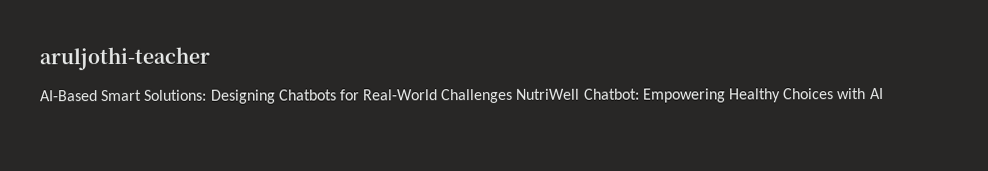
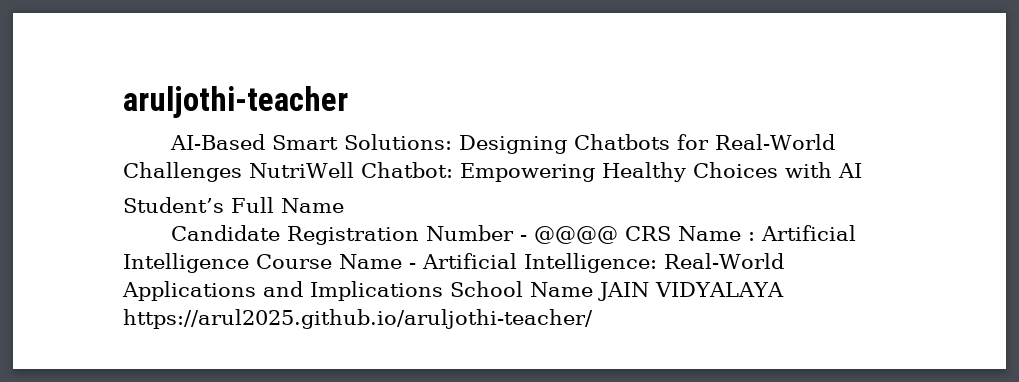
+ Student’s Full Name
+ Candidate Registration Number - @@@@ CRS Name : Artificial Intelligence Course Name - Artificial Intelligence: Real-World Applications and Implications School Name JAIN VIDYALAYA https://arul2025.github.io/aruljothi-teacher/

